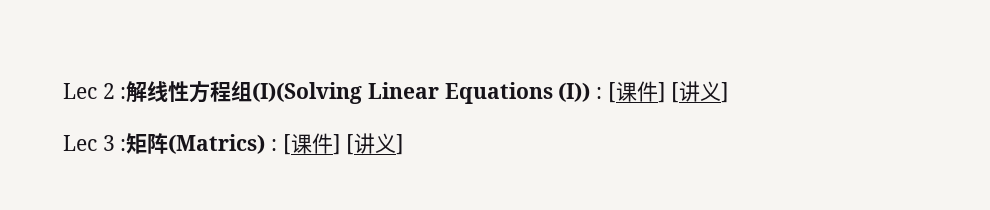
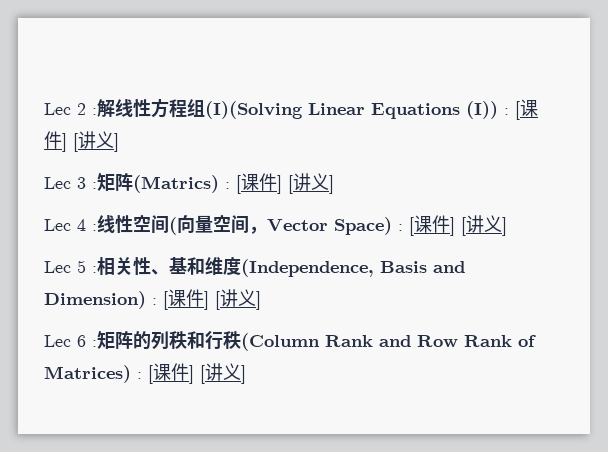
+ Lec 4 :线性空间(向量空间，Vector Space) : [课件] [讲义]
+ Lec 5 :相关性、基和维度(Independence, Basis and Dimension) : [课件] [讲义]
+ Lec 6 :矩阵的列秩和行秩(Column Rank and Row Rank of Matrices) : [课件] [讲义]

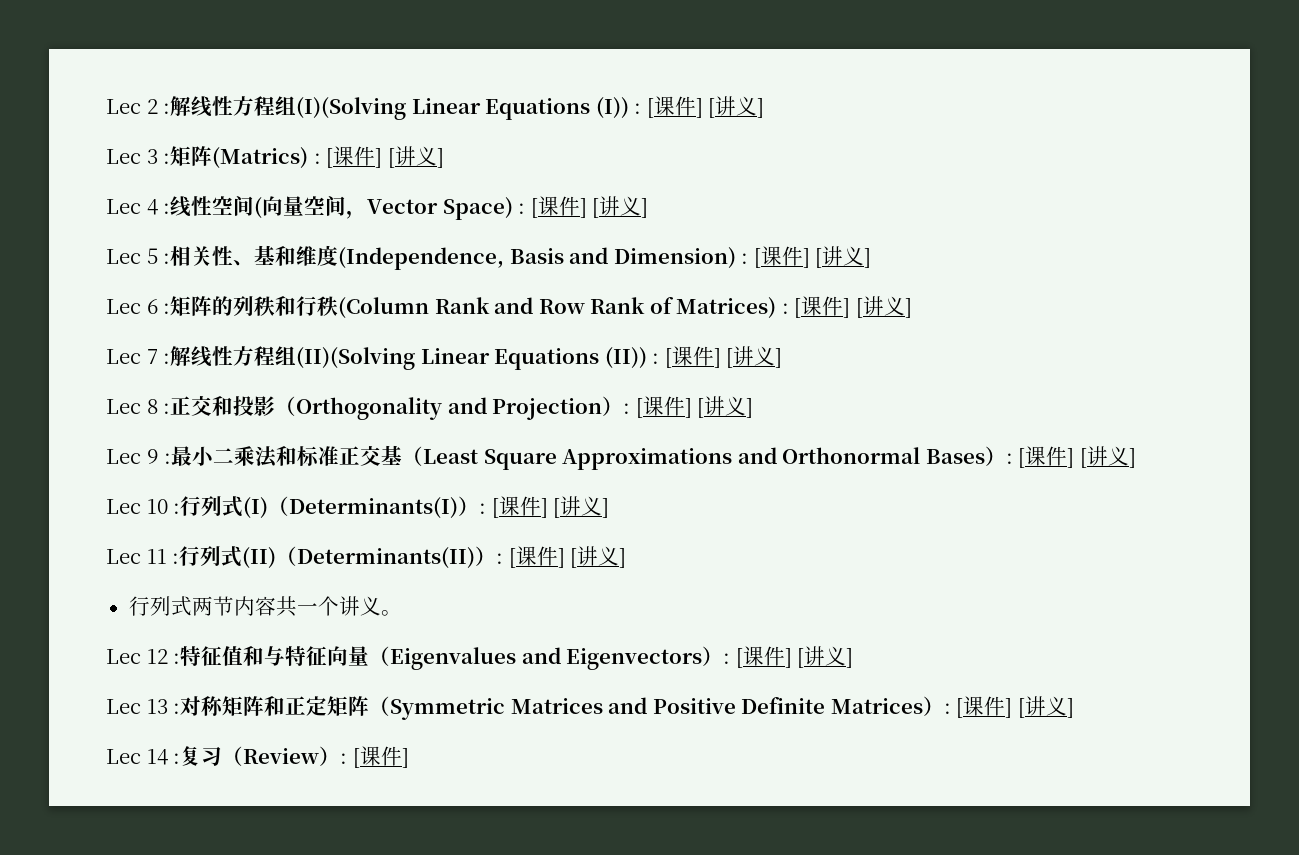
+ Lec 7 :解线性方程组(II)(Solving Linear Equations (II)) : [课件] [讲义]
+ Lec 8 :正交和投影（Orthogonality and Projection）: [课件] [讲义]
+ Lec 9 :最小二乘法和标准正交基（Least Square Approximations and Orthonormal Bases）: [课件] [讲义]
+ Lec 10 :行列式(I)（Determinants(I)）: [课件] [讲义]
+ Lec 11 :行列式(II)（Determinants(II)）: [课件] [讲义]
+ 行列式两节内容共一个讲义。
+ Lec 12 :特征值和与特征向量（Eigenvalues and Eigenvectors）: [课件] [讲义]
+ Lec 13 :对称矩阵和正定矩阵（Symmetric Matrices and Positive Definite Matrices）: [课件] [讲义]
+ Lec 14 :复习（Review）: [课件]

